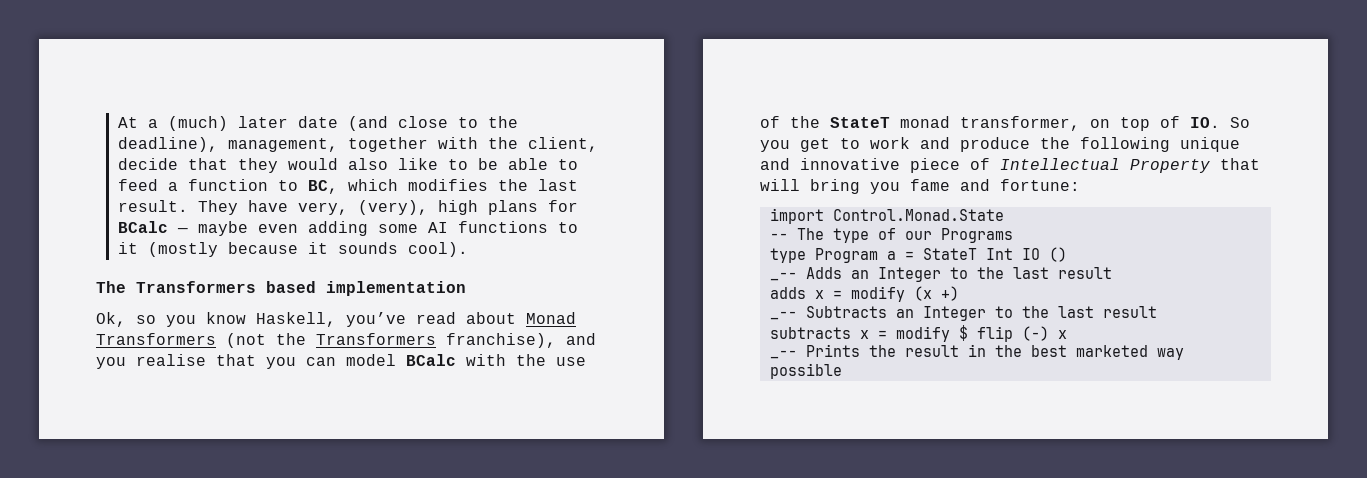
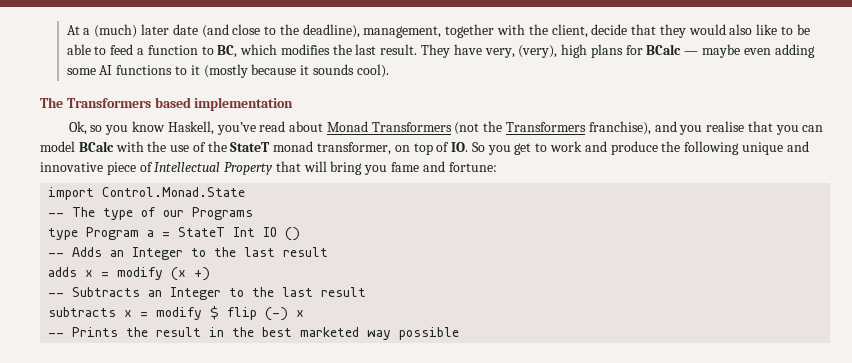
- _-- Adds an Integer to the last result
+ -- Adds an Integer to the last result
- _-- Subtracts an Integer to the last result
+ -- Subtracts an Integer to the last result
- _-- Prints the result in the best marketed way possible
+ -- Prints the result in the best marketed way possible

